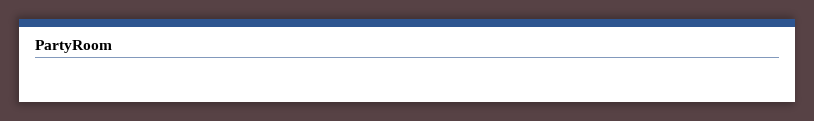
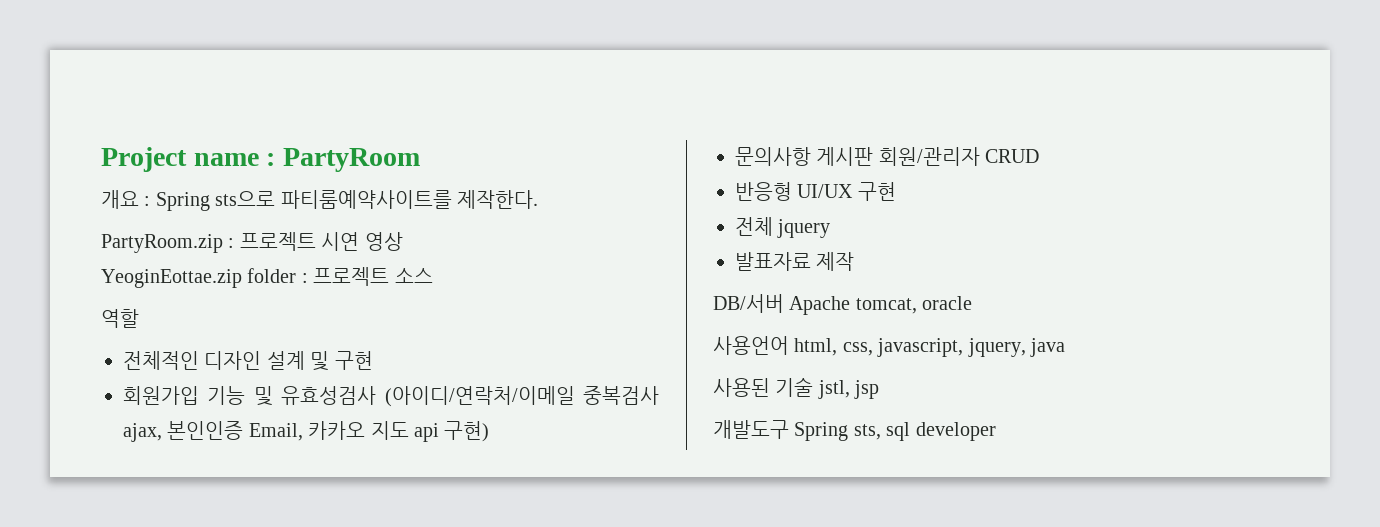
- PartyRoom
+ Project name : PartyRoom
+ 개요 : Spring sts으로 파티룸예약사이트를 제작한다.
+ PartyRoom.zip : 프로젝트 시연 영상
+ YeoginEottae.zip folder : 프로젝트 소스
+ 역할
+ 전체적인 디자인 설계 및 구현
+ 회원가입 기능 및 유효성검사 (아이디/연락처/이메일 중복검사 ajax, 본인인증 Email, 카카오 지도 api 구현)
+ 문의사항 게시판 회원/관리자 CRUD
+ 반응형 UI/UX 구현
+ 전체 jquery
+ 발표자료 제작
+ DB/서버 Apache tomcat, oracle
+ 사용언어 html, css, javascript, jquery, java
+ 사용된 기술 jstl, jsp
+ 개발도구 Spring sts, sql developer

